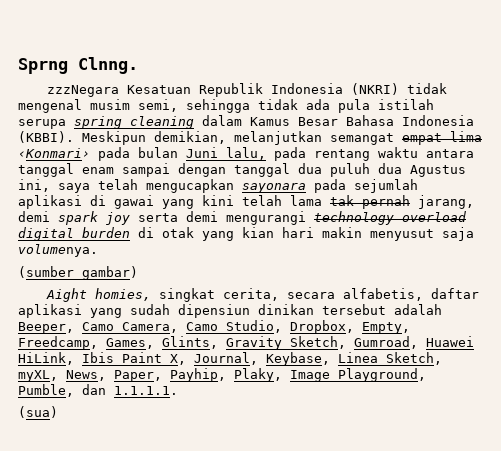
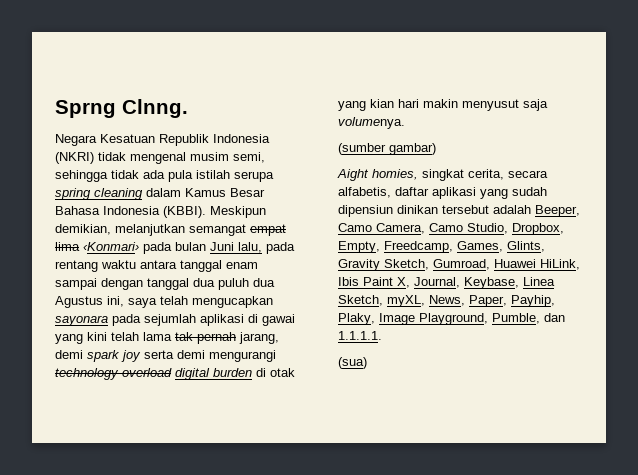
- zzzNegara Kesatuan Republik Indonesia (NKRI) tidak mengenal musim semi, sehingga tidak ada pula istilah serupa spring cleaning dalam Kamus Besar Bahasa Indonesia (KBBI).
+ Negara Kesatuan Republik Indonesia (NKRI) tidak mengenal musim semi, sehingga tidak ada pula istilah serupa spring cleaning dalam Kamus Besar Bahasa Indonesia (KBBI).

